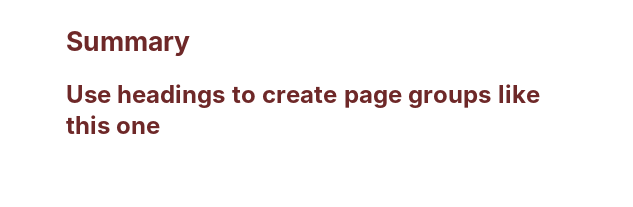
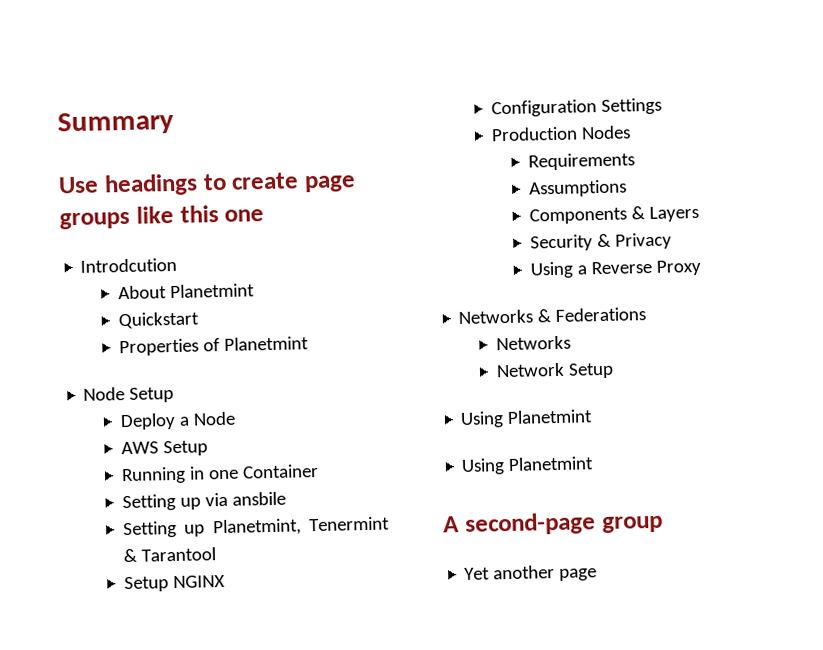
+ Introdcution
+ About Planetmint
+ Quickstart
+ Properties of Planetmint
+ Node Setup
+ Deploy a Node
+ AWS Setup
+ Running in one Container
+ Setting up via ansbile
+ Setting up Planetmint, Tenermint & Tarantool
+ Setup NGINX
+ Configuration Settings
+ Production Nodes
+ Requirements
+ Assumptions
+ Components & Layers
+ Security & Privacy
+ Using a Reverse Proxy
+ Networks & Federations
+ Networks
+ Network Setup
+ Using Planetmint
+ Using Planetmint
+ A second-page group
+ Yet another page

